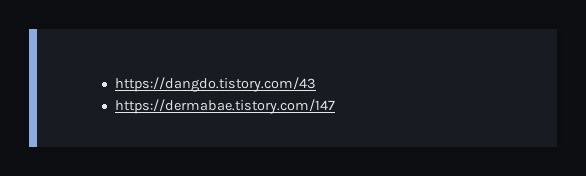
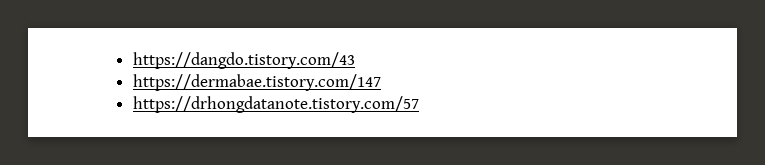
+ https://drhongdatanote.tistory.com/57

